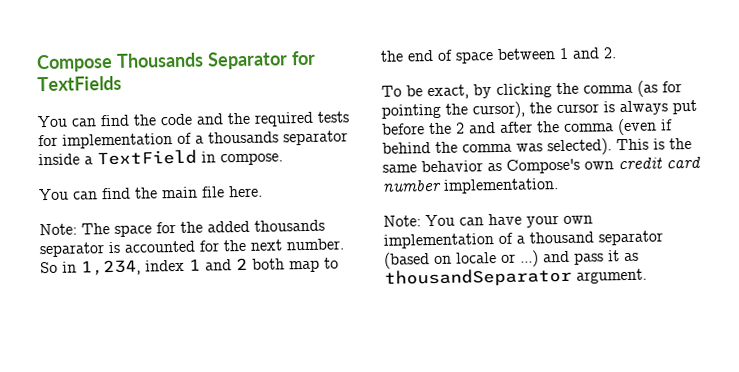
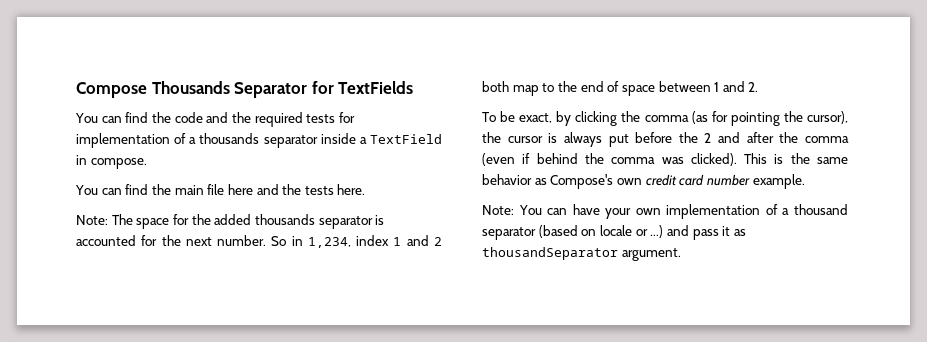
- You can find the main file here.
+ You can find the main file here and the tests here.
- To be exact, by clicking the comma (as for pointing the cursor), the cursor is always put before the 2 and after the comma (even if behind the comma was selected).
+ To be exact, by clicking the comma (as for pointing the cursor), the cursor is always put before the 2 and after the comma (even if behind the comma was clicked).
- This is the same behavior as Compose's own credit card number implementation.
+ This is the same behavior as Compose's own credit card number example.

